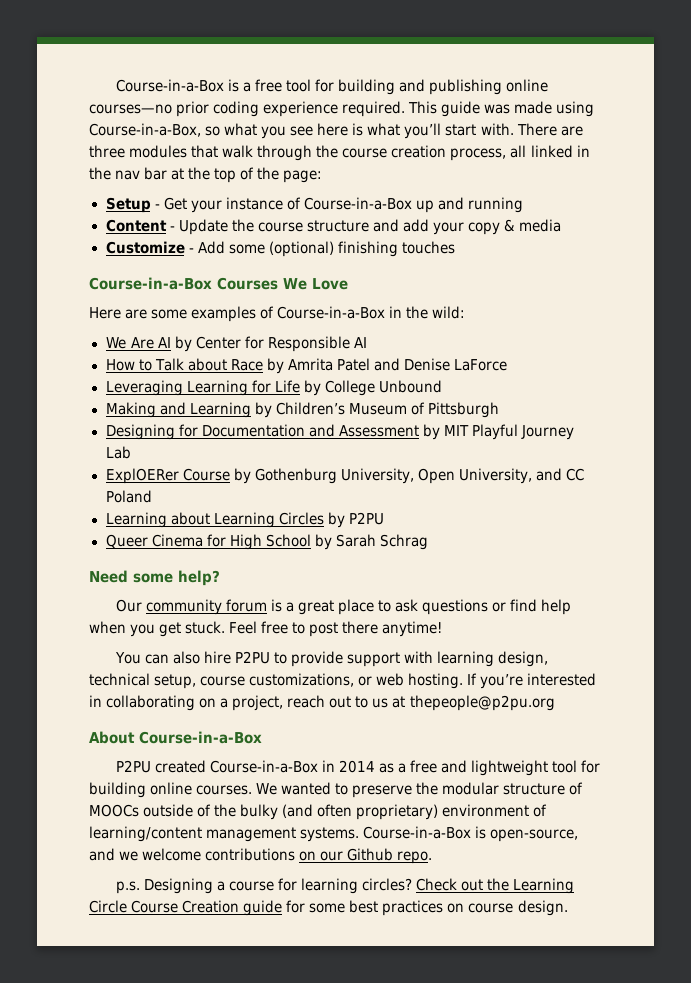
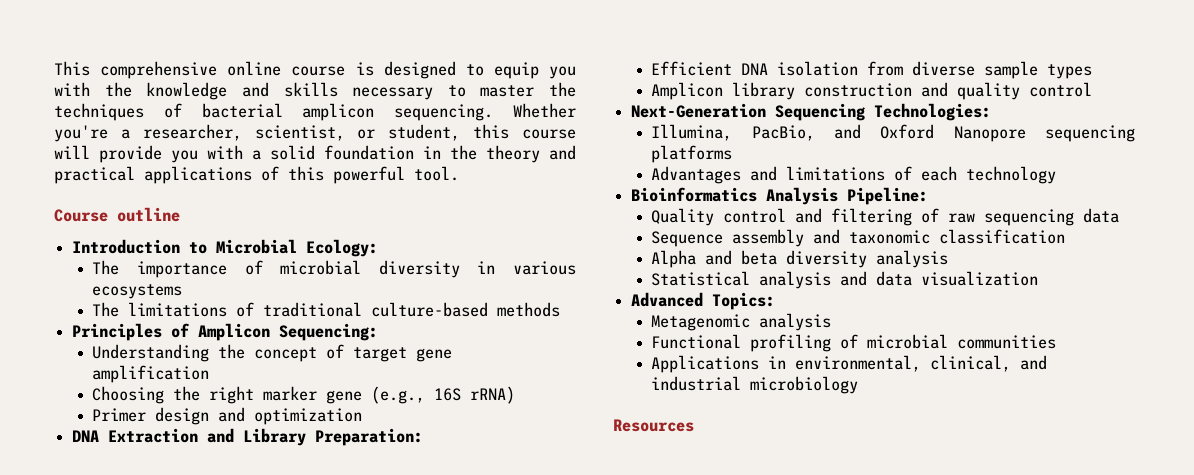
- Course-in-a-Box is a free tool for building and publishing online courses—no prior coding experience required. This guide was made using Course-in-a-Box, so what you see here is what you’ll start with. There are three modules that walk through the course creation process, all linked in the nav bar at the top of the page:
- Setup - Get your instance of Course-in-a-Box up and running
- Content - Update the course structure and add your copy & media
- Customize - Add some (optional) finishing touches
- Course-in-a-Box Courses We Love
- Here are some examples of Course-in-a-Box in the wild:
- We Are AI by Center for Responsible AI
- How to Talk about Race by Amrita Patel and Denise LaForce
- Leveraging Learning for Life by College Unbound
- Making and Learning by Children’s Museum of Pittsburgh
- Designing for Documentation and Assessment by MIT Playful Journey Lab
- ExplOERer Course by Gothenburg University, Open University, and CC Poland
- Learning about Learning Circles by P2PU
- Queer Cinema for High School by Sarah Schrag
- Need some help?
- Our community forum is a great place to ask questions or find help when you get stuck. Feel free to post there anytime!
- You can also hire P2PU to provide support with learning design, technical setup, course customizations, or web hosting. If you’re interested in collaborating on a project, reach out to us at thepeople@p2pu.org
- About Course-in-a-Box
- P2PU created Course-in-a-Box in 2014 as a free and lightweight tool for building online courses. We wanted to preserve the modular structure of MOOCs outside of the bulky (and often proprietary) environment of learning/content management systems. Course-in-a-Box is open-source, and we welcome contributions on our Github repo.
- p.s. Designing a course for learning circles? Check out the Learning Circle Course Creation guide for some best practices on course design.
+ This comprehensive online course is designed to equip you with the knowledge and skills necessary to master the techniques of bacterial amplicon sequencing. Whether you're a researcher, scientist, or student, this course will provide you with a solid foundation in the theory and practical applications of this powerful tool.
+ Course outline
+ Introduction to Microbial Ecology:
+ The importance of microbial diversity in various ecosystems
+ The limitations of traditional culture-based methods
+ Principles of Amplicon Sequencing:
+ Understanding the concept of target gene amplification
+ Choosing the right marker gene (e.g., 16S rRNA)
+ Primer design and optimization
+ DNA Extraction and Library Preparation:
+ Efficient DNA isolation from diverse sample types
+ Amplicon library construction and quality control
+ Next-Generation Sequencing Technologies:
+ Illumina, PacBio, and Oxford Nanopore sequencing platforms
+ Advantages and limitations of each technology
+ Bioinformatics Analysis Pipeline:
+ Quality control and filtering of raw sequencing data
+ Sequence assembly and taxonomic classification
+ Alpha and beta diversity analysis
+ Statistical analysis and data visualization
+ Advanced Topics:
+ Metagenomic analysis
+ Functional profiling of microbial communities
+ Applications in environmental, clinical, and industrial microbiology
+ Resources

